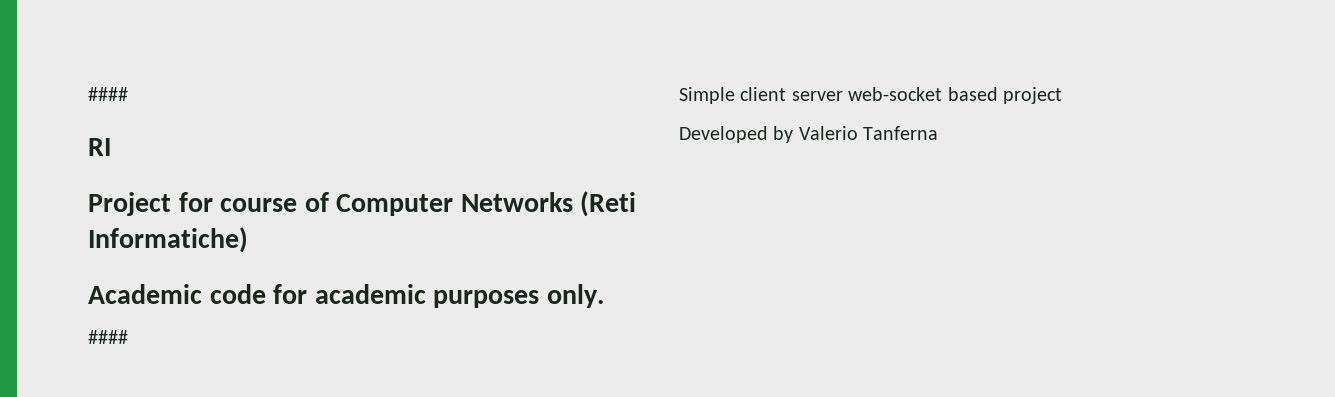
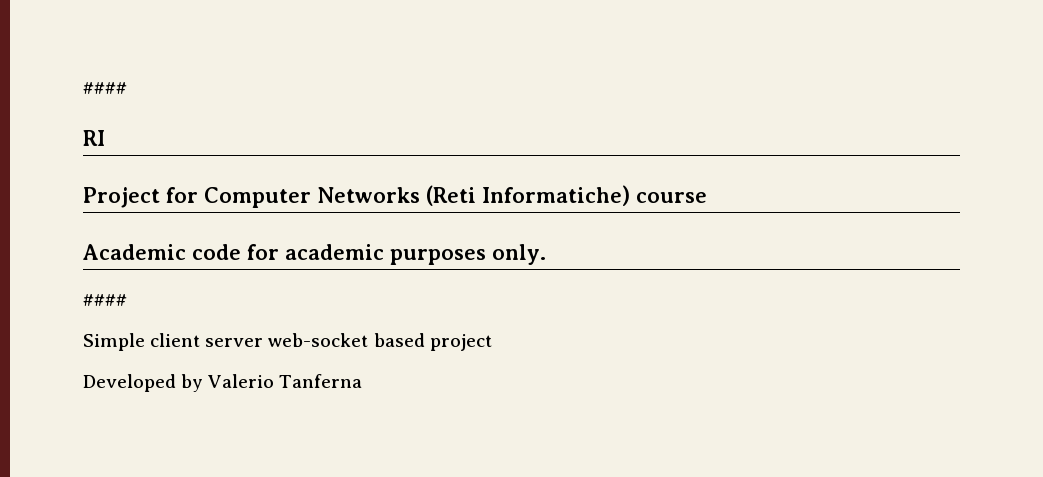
- Project for course of Computer Networks (Reti Informatiche)
+ Project for Computer Networks (Reti Informatiche) course

